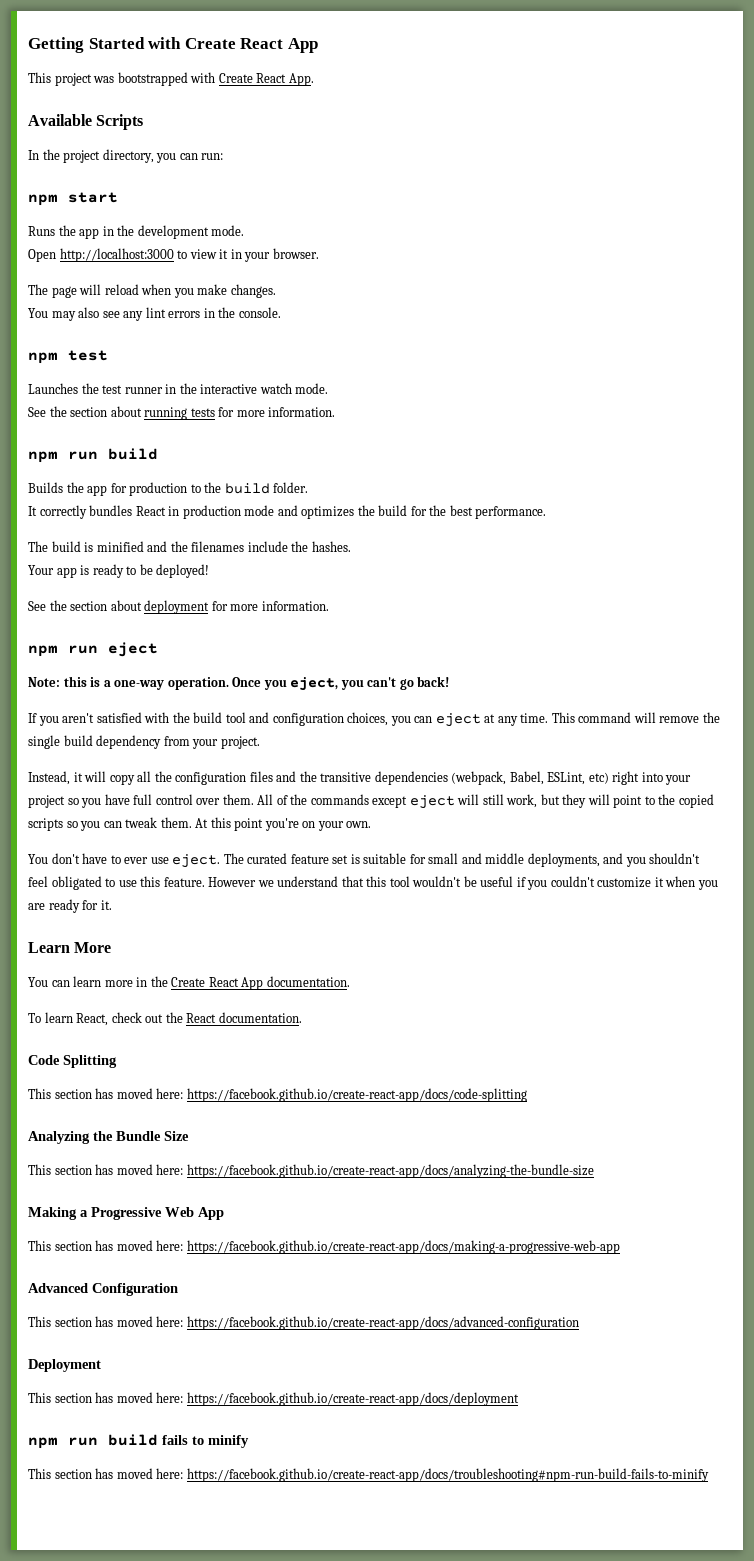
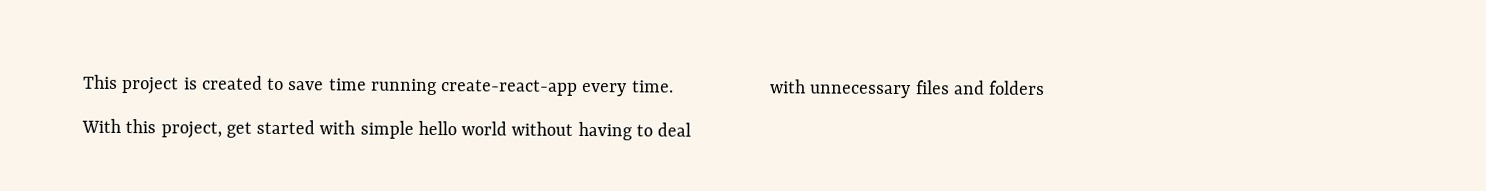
- Getting Started with Create React App
- This project was bootstrapped with Create React App.
- Available Scripts
- In the project directory, you can run:
- npm start
- Runs the app in the development mode.
- Open http://localhost:3000 to view it in your browser.
- The page will reload when you make changes.
- You may also see any lint errors in the console.
- npm test
- Launches the test runner in the interactive watch mode.
- See the section about running tests for more information.
- npm run build
- Builds the app for production to the build folder.
- It correctly bundles React in production mode and optimizes the build for the best performance.
- The build is minified and the filenames include the hashes.
- Your app is ready to be deployed!
- See the section about deployment for more information.
- npm run eject
- Note: this is a one-way operation. Once you eject, you can't go back!
- If you aren't satisfied with the build tool and configuration choices, you can eject at any time. This command will remove the single build dependency from your project.
- Instead, it will copy all the configuration files and the transitive dependencies (webpack, Babel, ESLint, etc) right into your project so you have full control over them. All of the commands except eject will still work, but they will point to the copied scripts so you can tweak them. At this point you're on your own.
- You don't have to ever use eject. The curated feature set is suitable for small and middle deployments, and you shouldn't feel obligated to use this feature. However we understand that this tool wouldn't be useful if you couldn't customize it when you are ready for it.
- Learn More
- You can learn more in the Create React App documentation.
- To learn React, check out the React documentation.
- Code Splitting
- This section has moved here: https://facebook.github.io/create-react-app/docs/code-splitting
- Analyzing the Bundle Size
- This section has moved here: https://facebook.github.io/create-react-app/docs/analyzing-the-bundle-size
- Making a Progressive Web App
- This section has moved here: https://facebook.github.io/create-react-app/docs/making-a-progressive-web-app
- Advanced Configuration
- This section has moved here: https://facebook.github.io/create-react-app/docs/advanced-configuration
- Deployment
- This section has moved here: https://facebook.github.io/create-react-app/docs/deployment
- npm run build fails to minify
- This section has moved here: https://facebook.github.io/create-react-app/docs/troubleshooting#npm-run-build-fails-to-minify
+ This project is created to save time running create-react-app every time.
+ With this project, get started with simple hello world without having to deal with unnecessary files and folders

